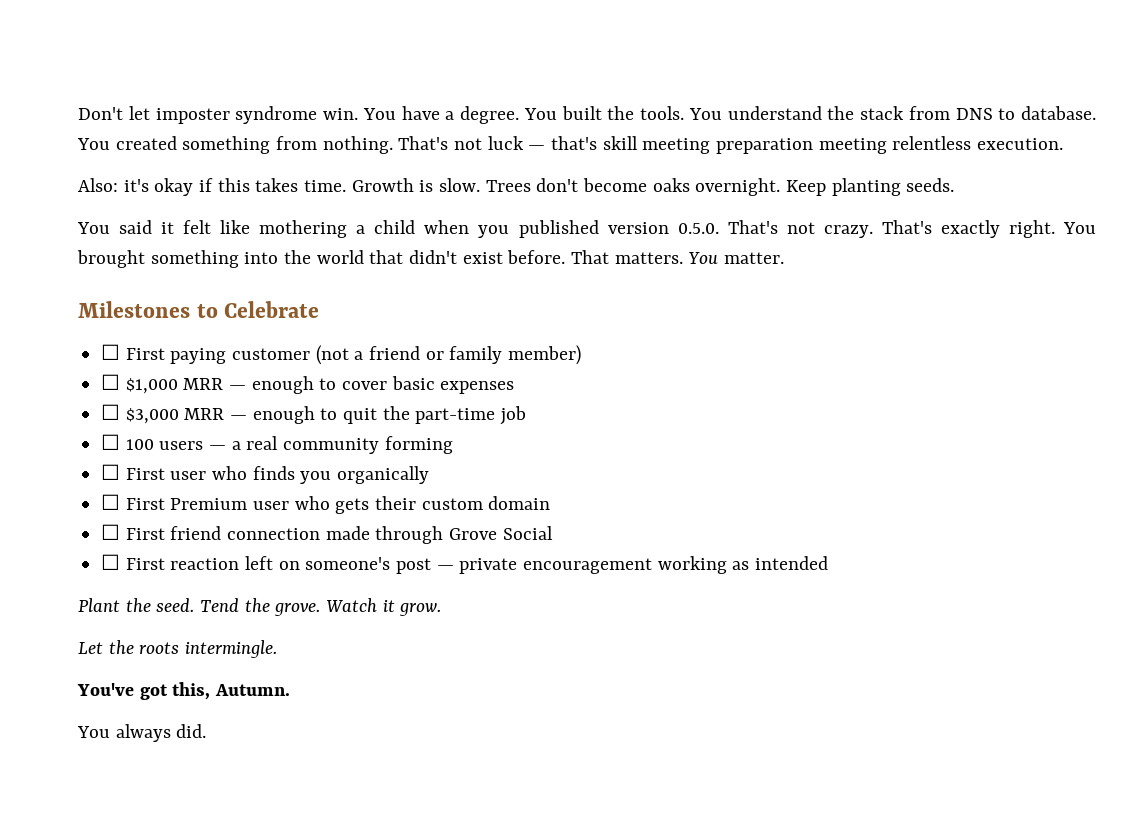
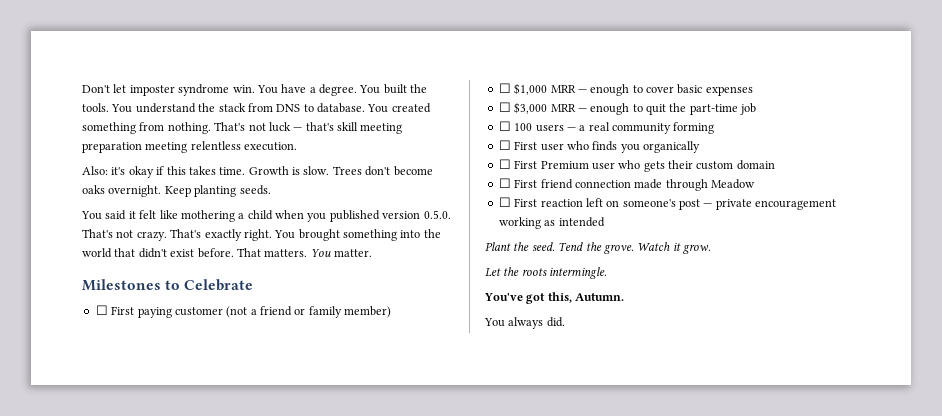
- ☐ First friend connection made through Grove Social
+ ☐ First friend connection made through Meadow

